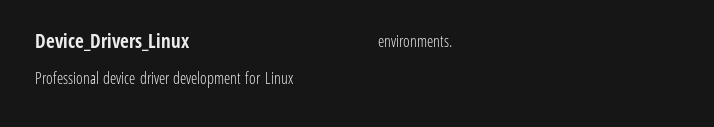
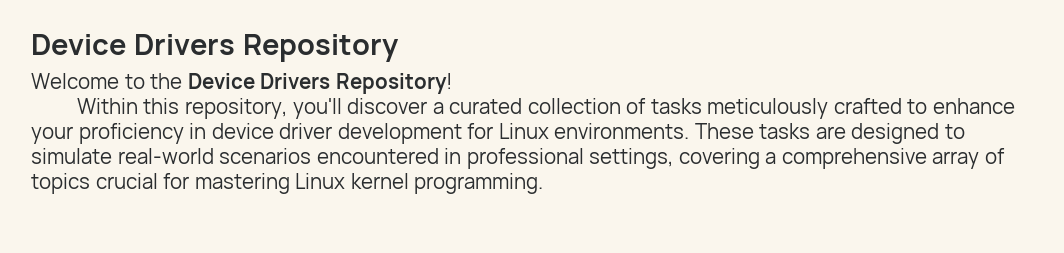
- Device_Drivers_Linux
- Professional device driver development for Linux environments.
+ Device Drivers Repository
+ Welcome to the Device Drivers Repository!
+ Within this repository, you'll discover a curated collection of tasks meticulously crafted to enhance your proficiency in device driver development for Linux environments.
+ These tasks are designed to simulate real-world scenarios encountered in professional settings, covering a comprehensive array of topics crucial for mastering Linux kernel programming.

